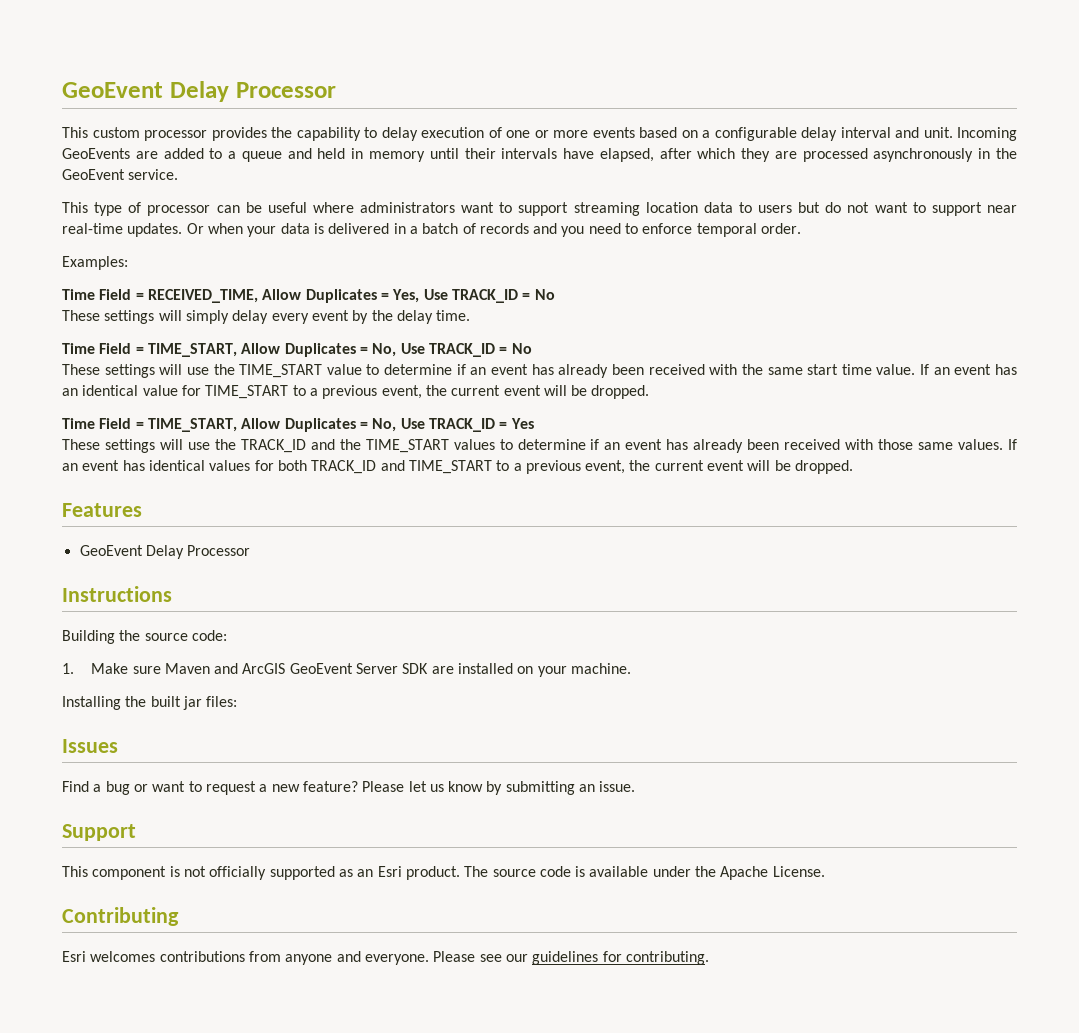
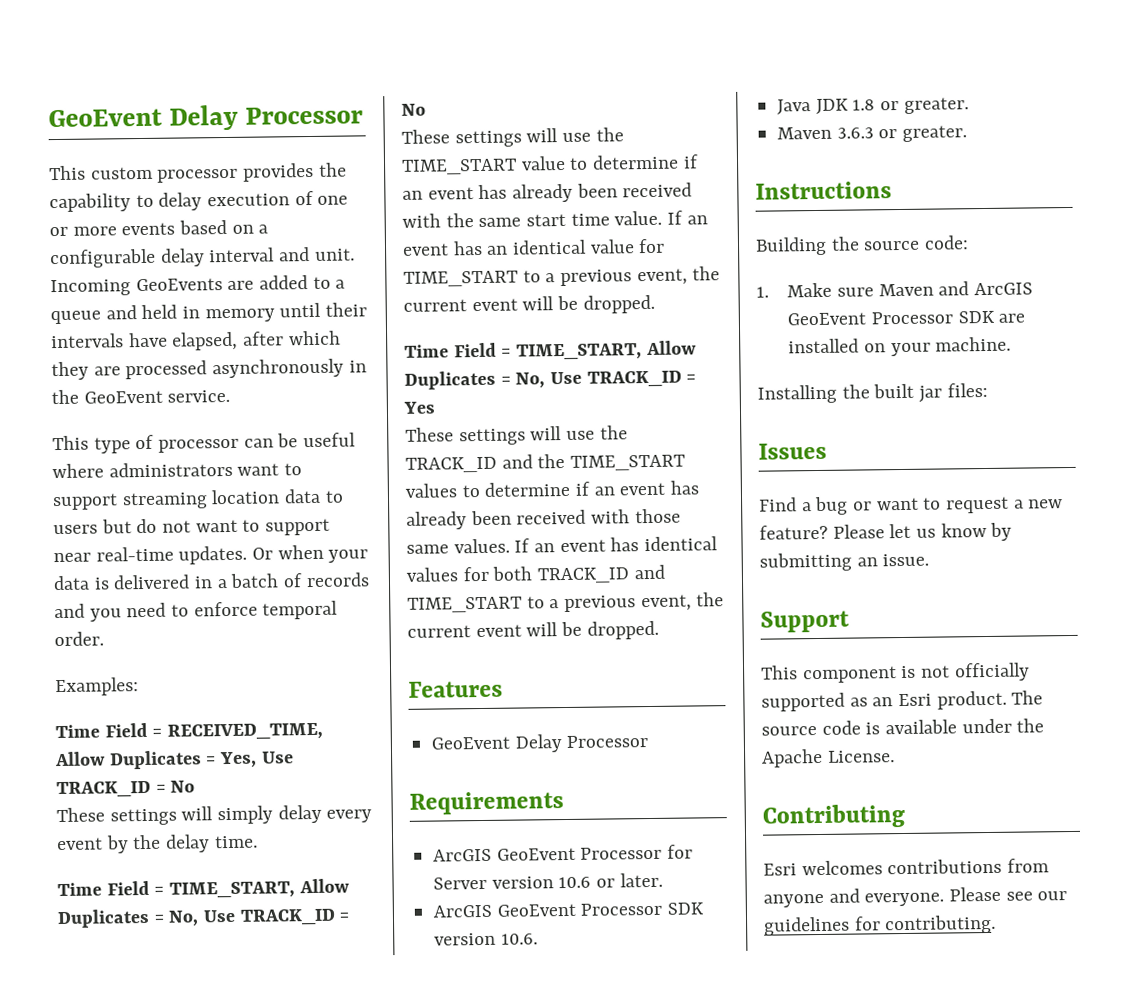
+ Requirements
+ ArcGIS GeoEvent Processor for Server version 10.6 or later.
+ ArcGIS GeoEvent Processor SDK version 10.6.
+ Java JDK 1.8 or greater.
+ Maven 3.6.3 or greater.
- 1. Make sure Maven and ArcGIS GeoEvent Server SDK are installed on your machine.
+ 1. Make sure Maven and ArcGIS GeoEvent Processor SDK are installed on your machine.

